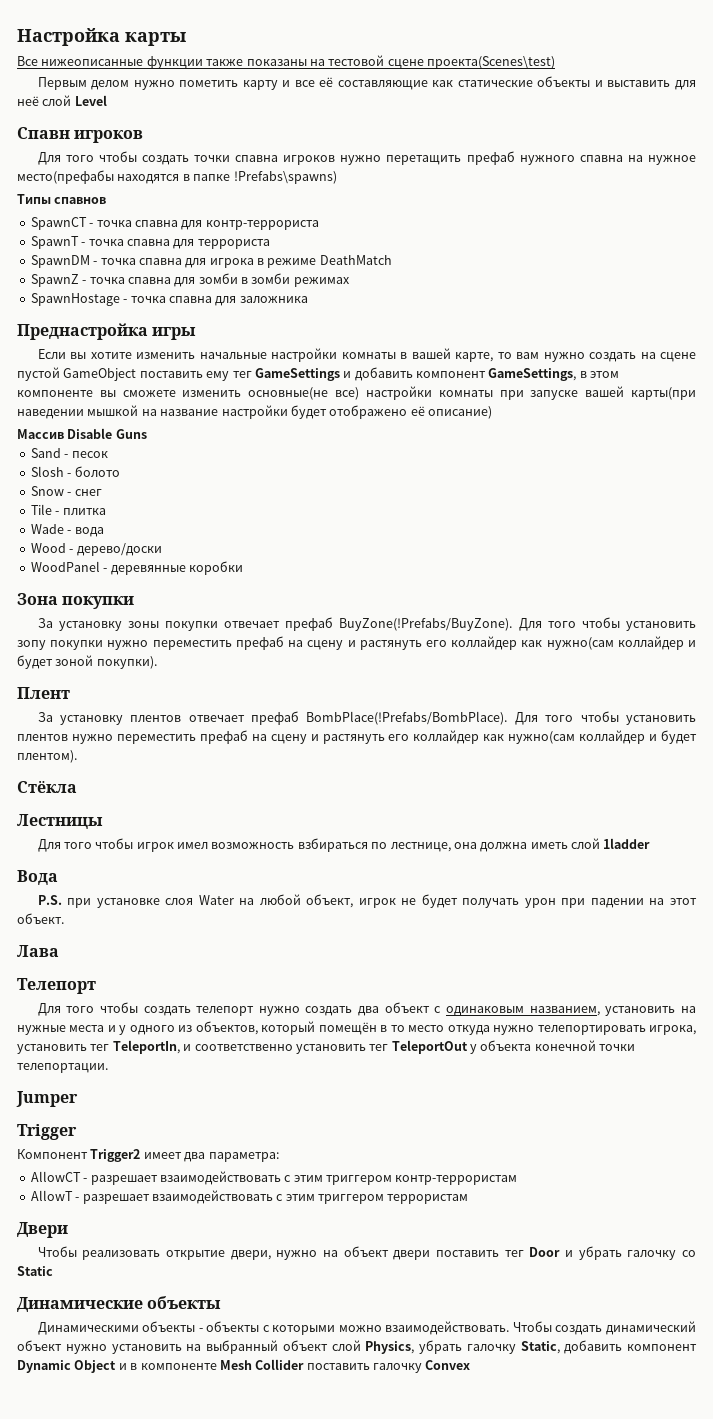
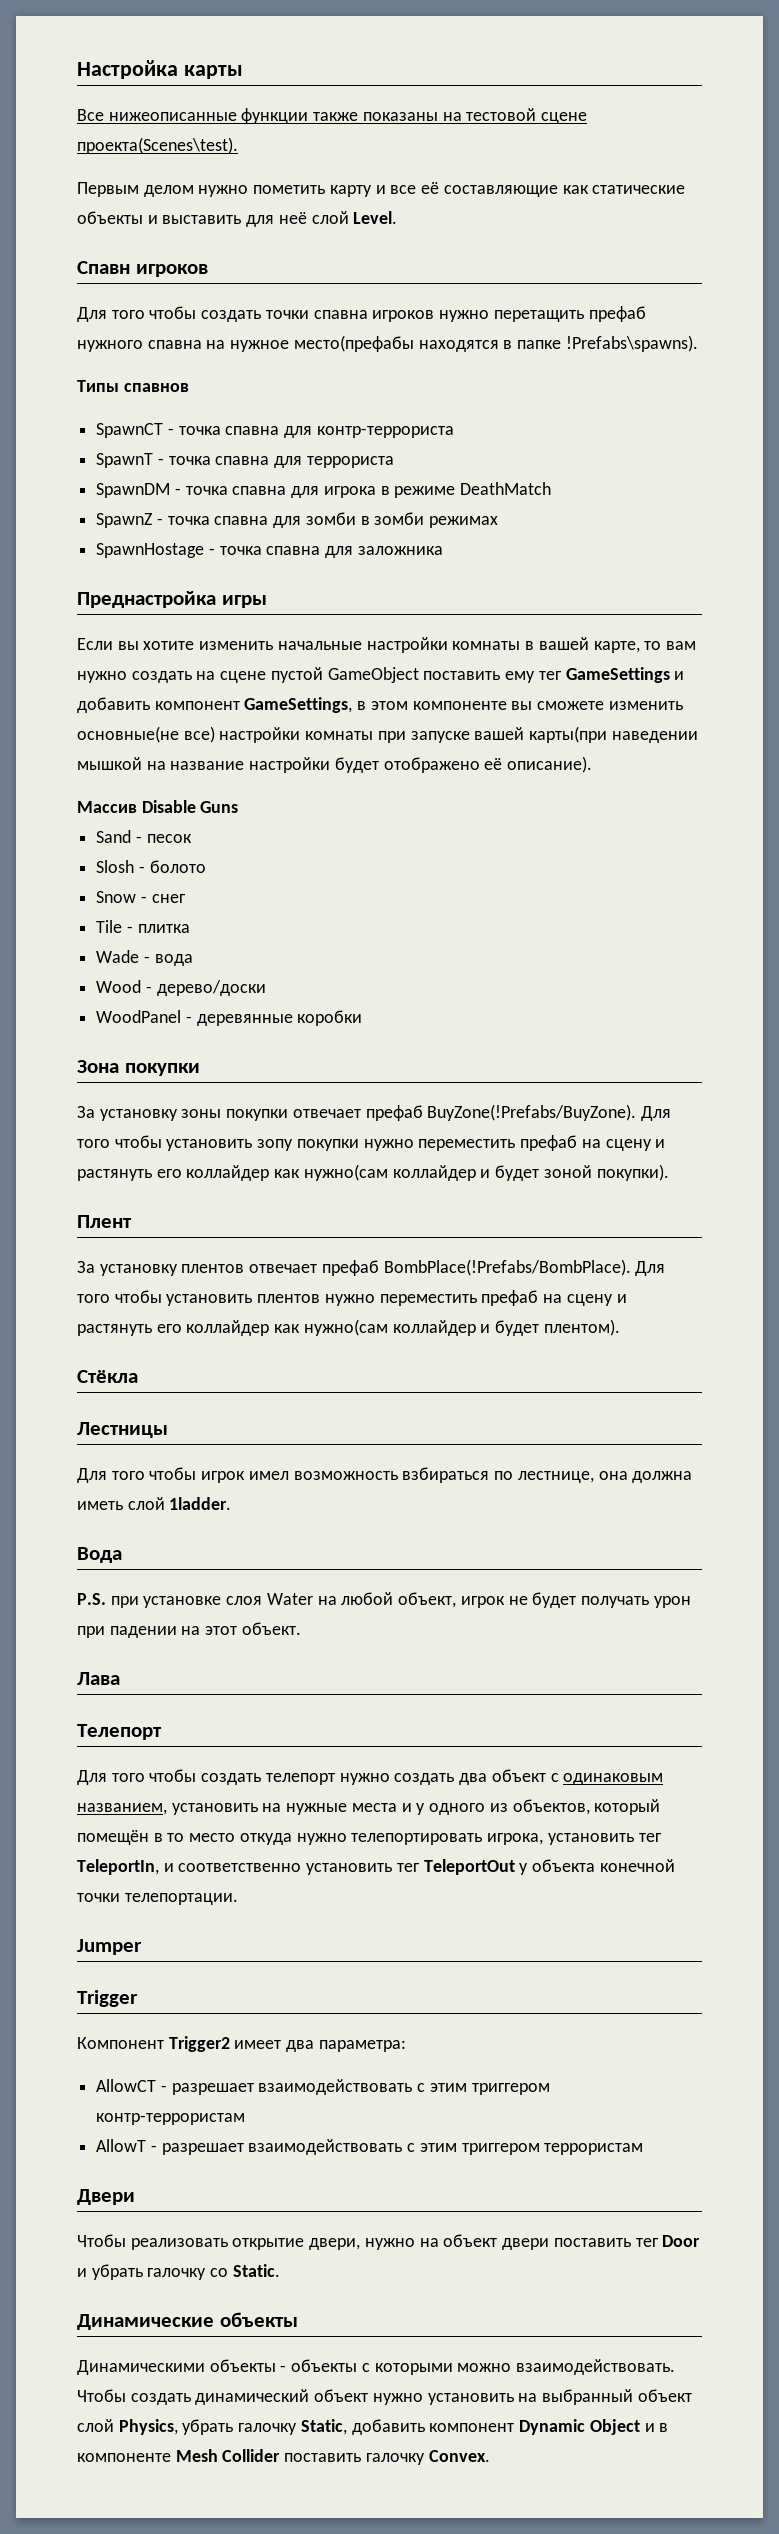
- Все нижеописанные функции также показаны на тестовой сцене проекта(Scenes\test)
+ Все нижеописанные функции также показаны на тестовой сцене проекта(Scenes\test).
- Первым делом нужно пометить карту и все её составляющие как статические объекты и выставить для неё слой Level
+ Первым делом нужно пометить карту и все её составляющие как статические объекты и выставить для неё слой Level.
- Для того чтобы создать точки спавна игроков нужно перетащить префаб нужного спавна на нужное место(префабы находятся в папке !Prefabs\spawns)
+ Для того чтобы создать точки спавна игроков нужно перетащить префаб нужного спавна на нужное место(префабы находятся в папке !Prefabs\spawns).
- Если вы хотите изменить начальные настройки комнаты в вашей карте, то вам нужно создать на сцене пустой GameObject поставить ему тег GameSettings и добавить компонент GameSettings, в этом компоненте вы сможете изменить основные(не все) настройки комнаты при запуске вашей карты(при наведении мышкой на название настройки будет отображено её описание)
+ Если вы хотите изменить начальные настройки комнаты в вашей карте, то вам нужно создать на сцене пустой GameObject поставить ему тег GameSettings и добавить компонент GameSettings, в этом компоненте вы сможете изменить основные(не все) настройки комнаты при запуске вашей карты(при наведении мышкой на название настройки будет отображено её описание).
- Для того чтобы игрок имел возможность взбираться по лестнице, она должна иметь слой 1ladder
+ Для того чтобы игрок имел возможность взбираться по лестнице, она должна иметь слой 1ladder.
- Чтобы реализовать открытие двери, нужно на объект двери поставить тег Door и убрать галочку со Static
+ Чтобы реализовать открытие двери, нужно на объект двери поставить тег Door и убрать галочку со Static.
- Чтобы создать динамический объект нужно установить на выбранный объект слой Physics, убрать галочку Static, добавить компонент Dynamic Object и в компоненте Mesh Collider поставить галочку Convex
+ Чтобы создать динамический объект нужно установить на выбранный объект слой Physics, убрать галочку Static, добавить компонент Dynamic Object и в компоненте Mesh Collider поставить галочку Convex.

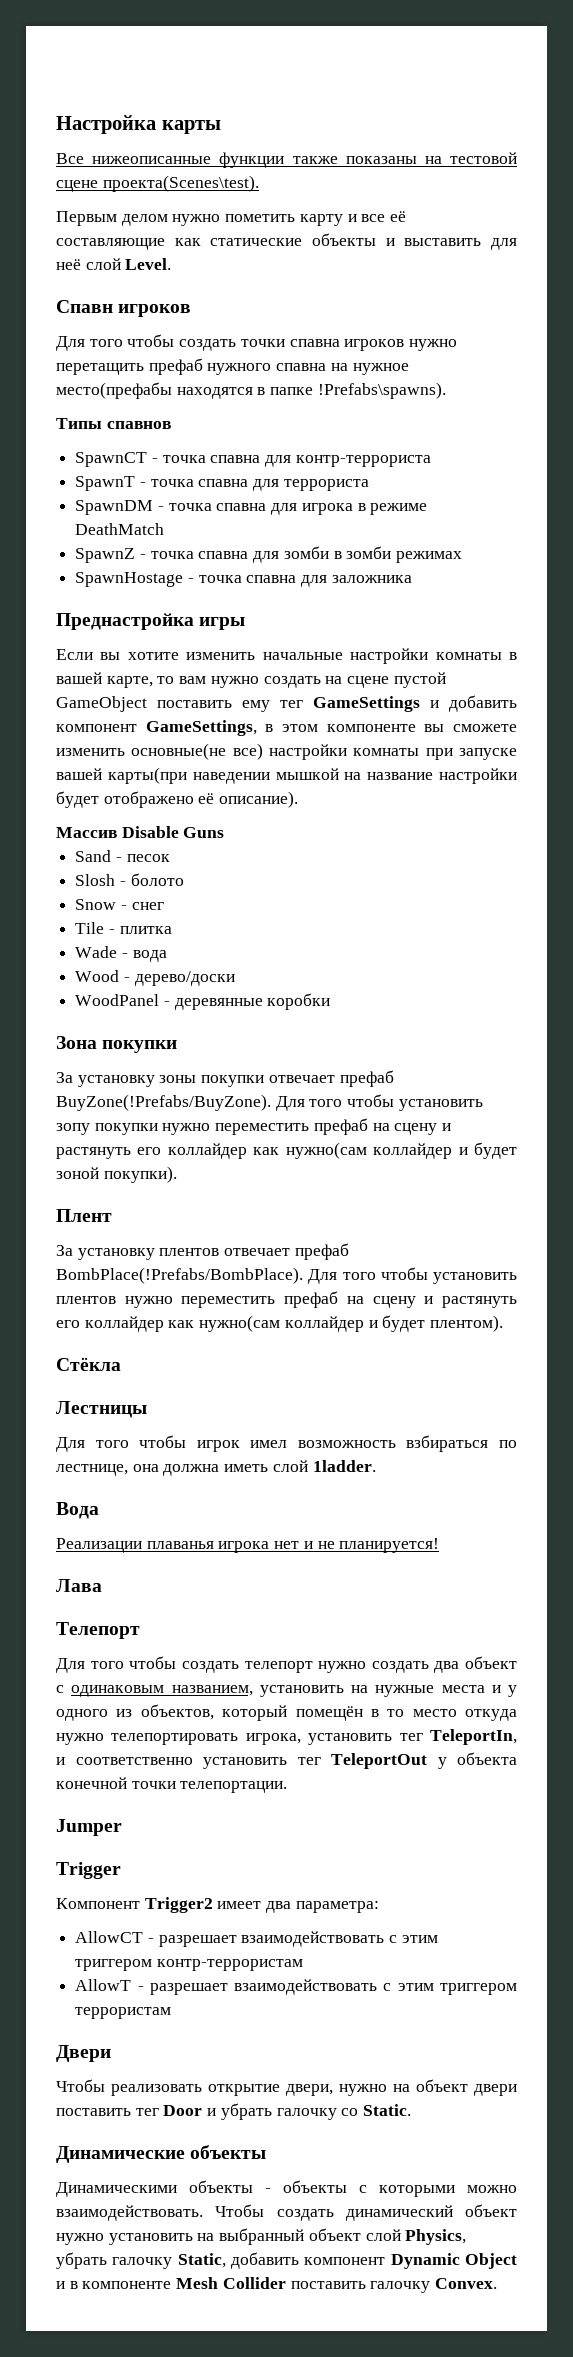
- P.S. при установке слоя Water на любой объект, игрок не будет получать урон при падении на этот объект.
+ Реализации плаванья игрока нет и не планируется!

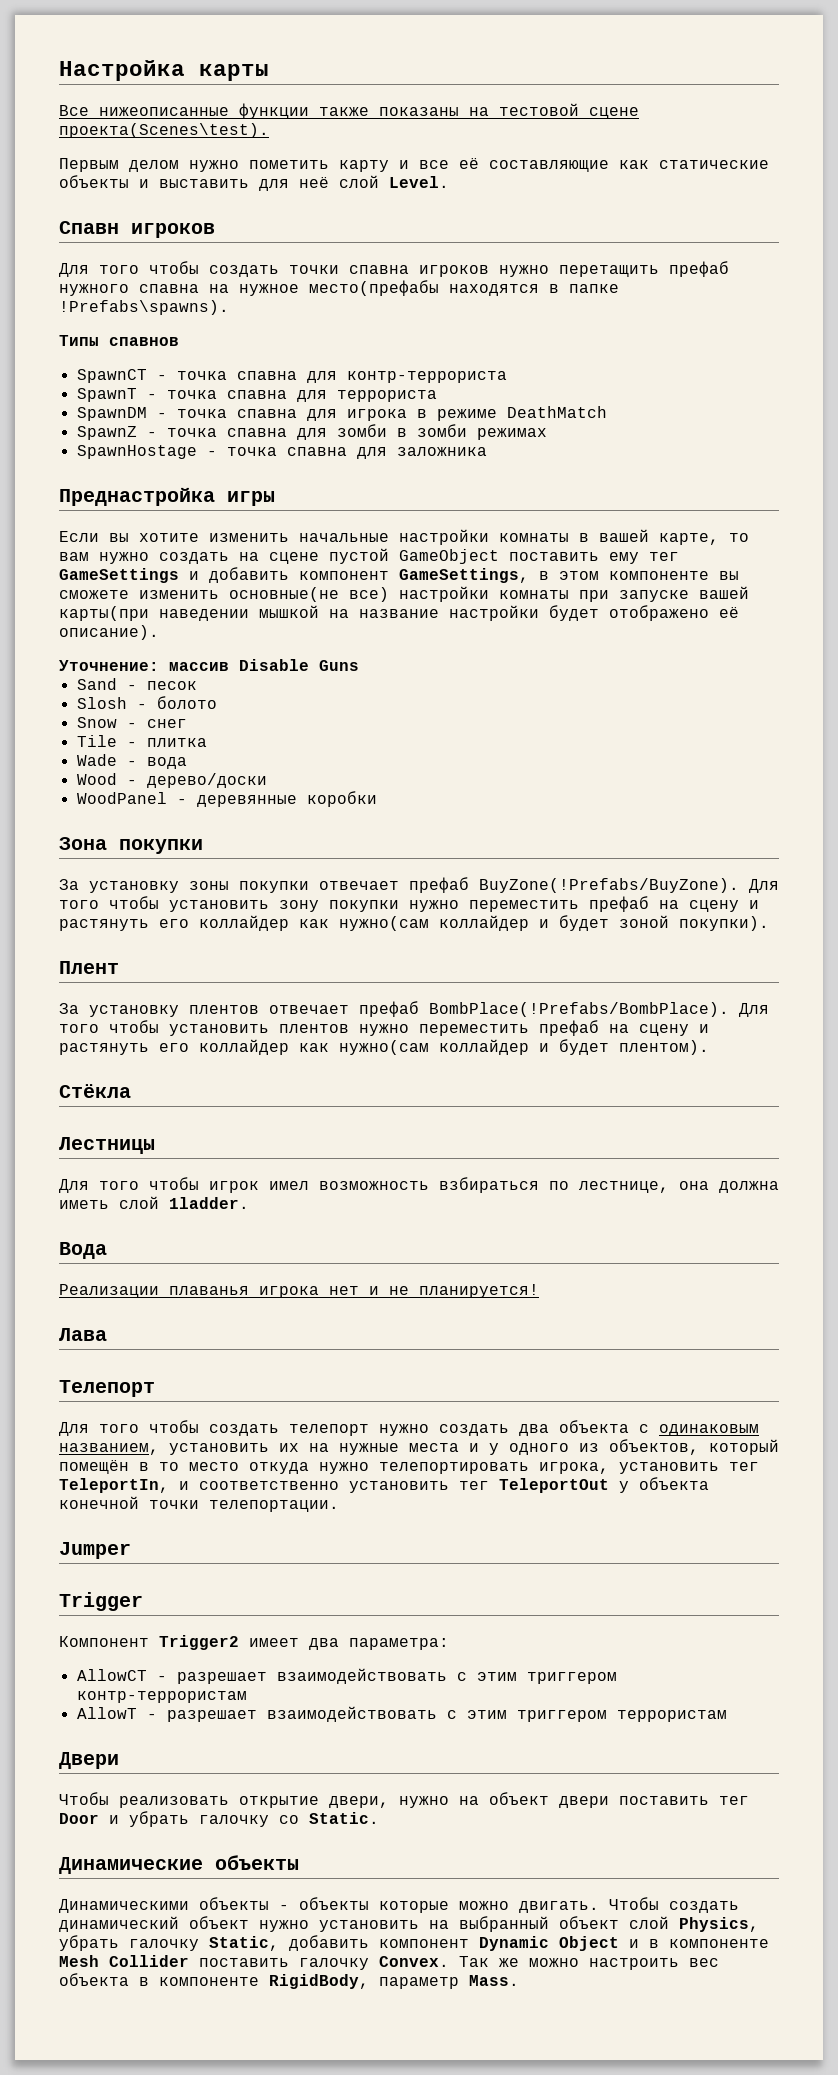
- Массив Disable Guns
+ Уточнение: массив Disable Guns
- Для того чтобы установить зопу покупки нужно переместить префаб на сцену и растянуть его коллайдер как нужно(сам коллайдер и будет зоной покупки).
+ Для того чтобы установить зону покупки нужно переместить префаб на сцену и растянуть его коллайдер как нужно(сам коллайдер и будет зоной покупки).
- Для того чтобы создать телепорт нужно создать два объект с одинаковым названием, установить на нужные места и у одного из объектов, который помещён в то место откуда нужно телепортировать игрока, установить тег TeleportIn, и соответственно установить тег TeleportOut у объекта конечной точки телепортации.
+ Для того чтобы создать телепорт нужно создать два объекта с одинаковым названием, установить их на нужные места и у одного из объектов, который помещён в то место откуда нужно телепортировать игрока, установить тег TeleportIn, и соответственно установить тег TeleportOut у объекта конечной точки телепортации.
- Динамическими объекты - объекты с которыми можно взаимодействовать.
+ Динамическими объекты - объекты которые можно двигать.
+ Так же можно настроить вес объекта в компоненте RigidBody, параметр Mass.

